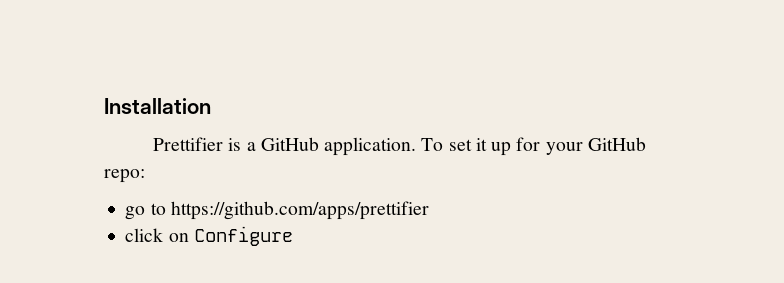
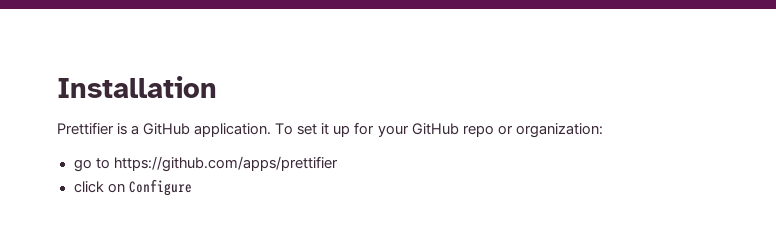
- To set it up for your GitHub repo:
+ To set it up for your GitHub repo or organization:

